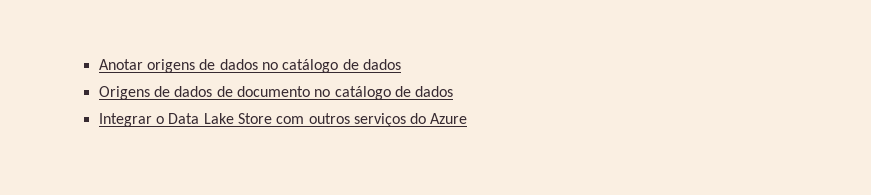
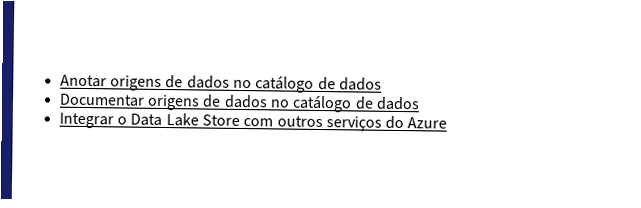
- Origens de dados de documento no catálogo de dados
+ Documentar origens de dados no catálogo de dados

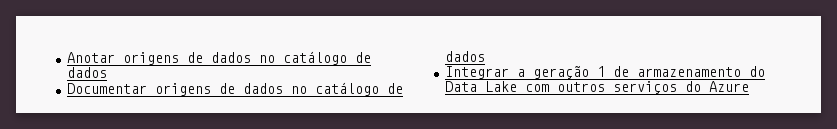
- Integrar o Data Lake Store com outros serviços do Azure
+ Integrar a geração 1 de armazenamento do Data Lake com outros serviços do Azure

